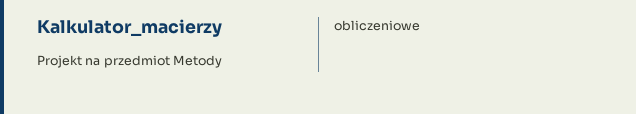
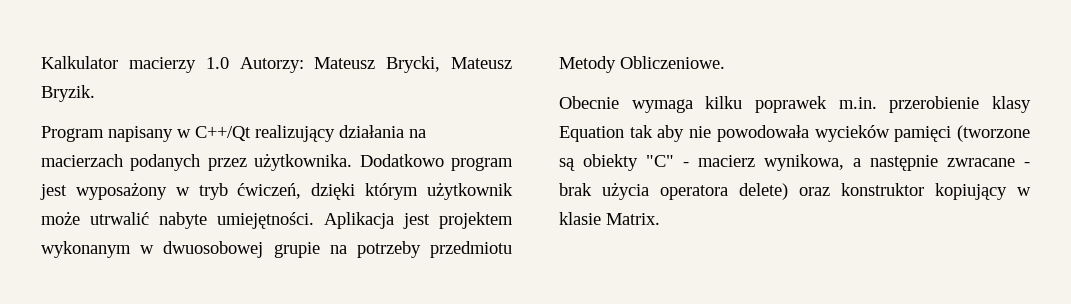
- Kalkulator_macierzy
- Projekt na przedmiot Metody obliczeniowe
+ Kalkulator macierzy 1.0 Autorzy: Mateusz Brycki, Mateusz Bryzik.
+ Program napisany w C++/Qt realizujący działania na macierzach podanych przez użytkownika. Dodatkowo program jest wyposażony w tryb ćwiczeń, dzięki którym użytkownik może utrwalić nabyte umiejętności. Aplikacja jest projektem wykonanym w dwuosobowej grupie na potrzeby przedmiotu Metody Obliczeniowe.
+ Obecnie wymaga kilku poprawek m.in. przerobienie klasy Equation tak aby nie powodowała wycieków pamięci (tworzone są obiekty "C" - macierz wynikowa, a następnie zwracane - brak użycia operatora delete) oraz konstruktor kopiujący w klasie Matrix.

